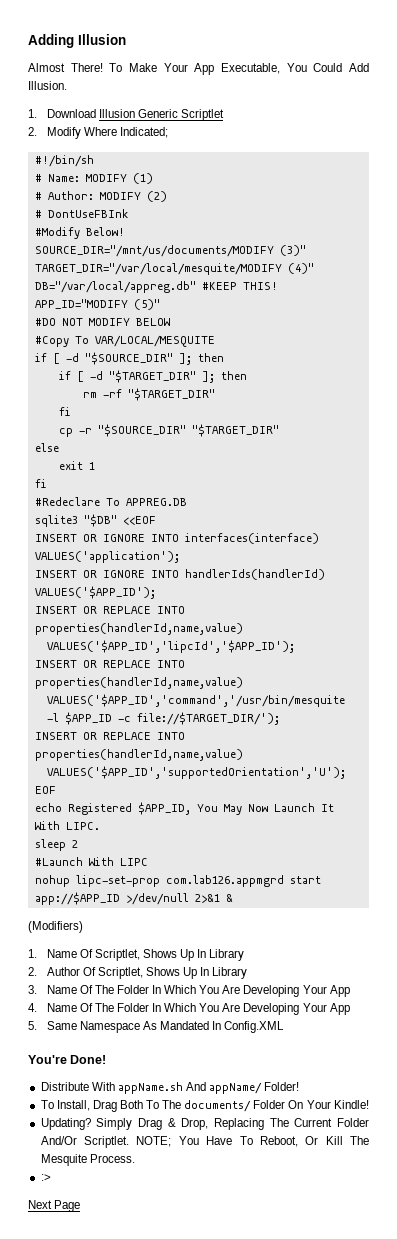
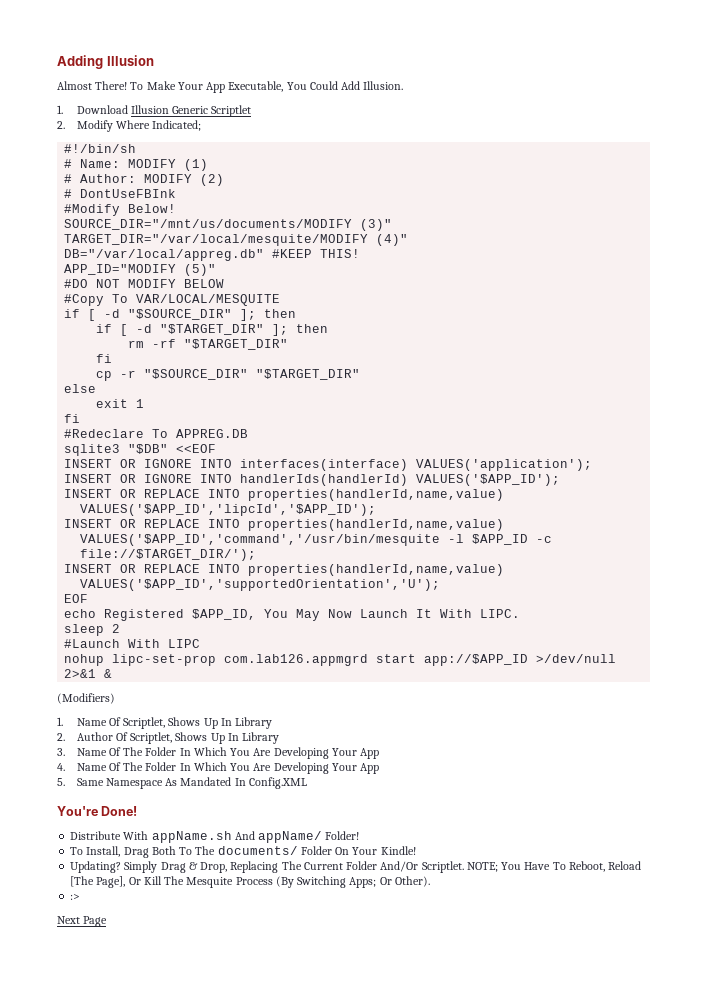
- NOTE; You Have To Reboot, Or Kill The Mesquite Process.
+ NOTE; You Have To Reboot, Reload [The Page], Or Kill The Mesquite Process (By Switching Apps; Or Other).

